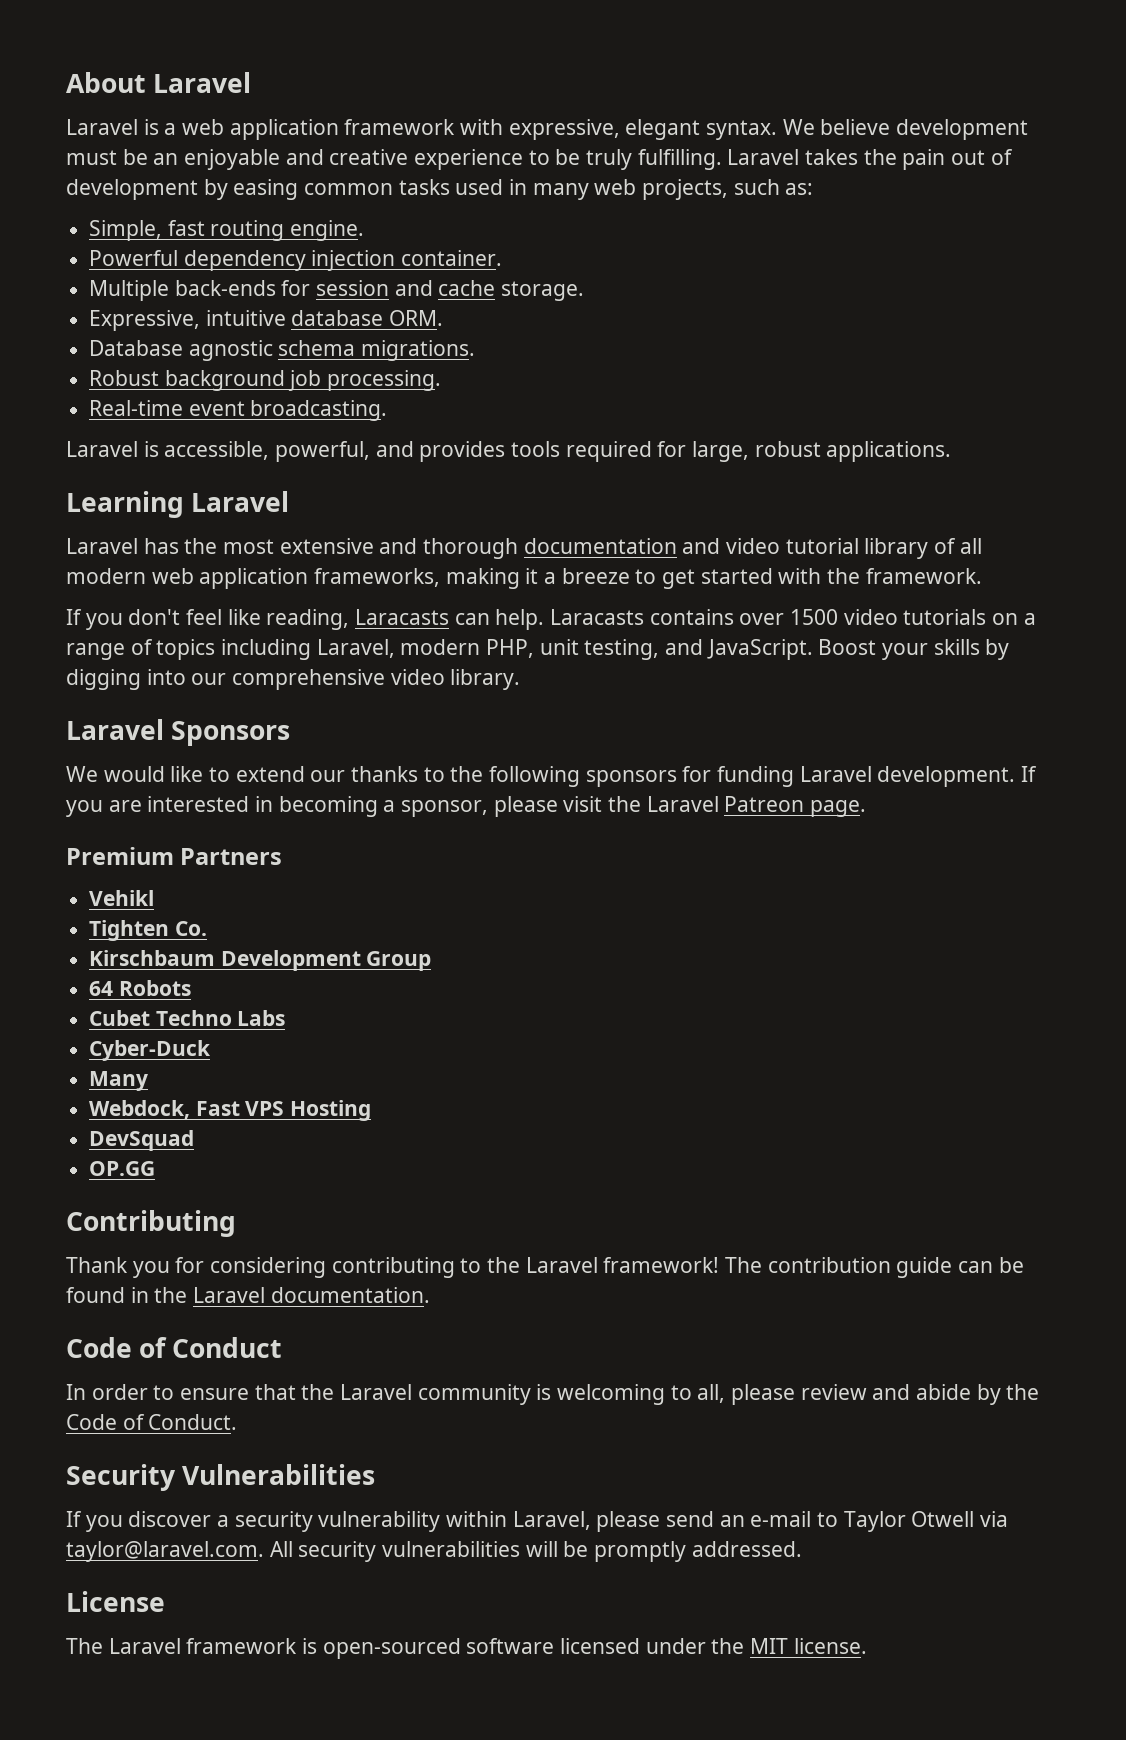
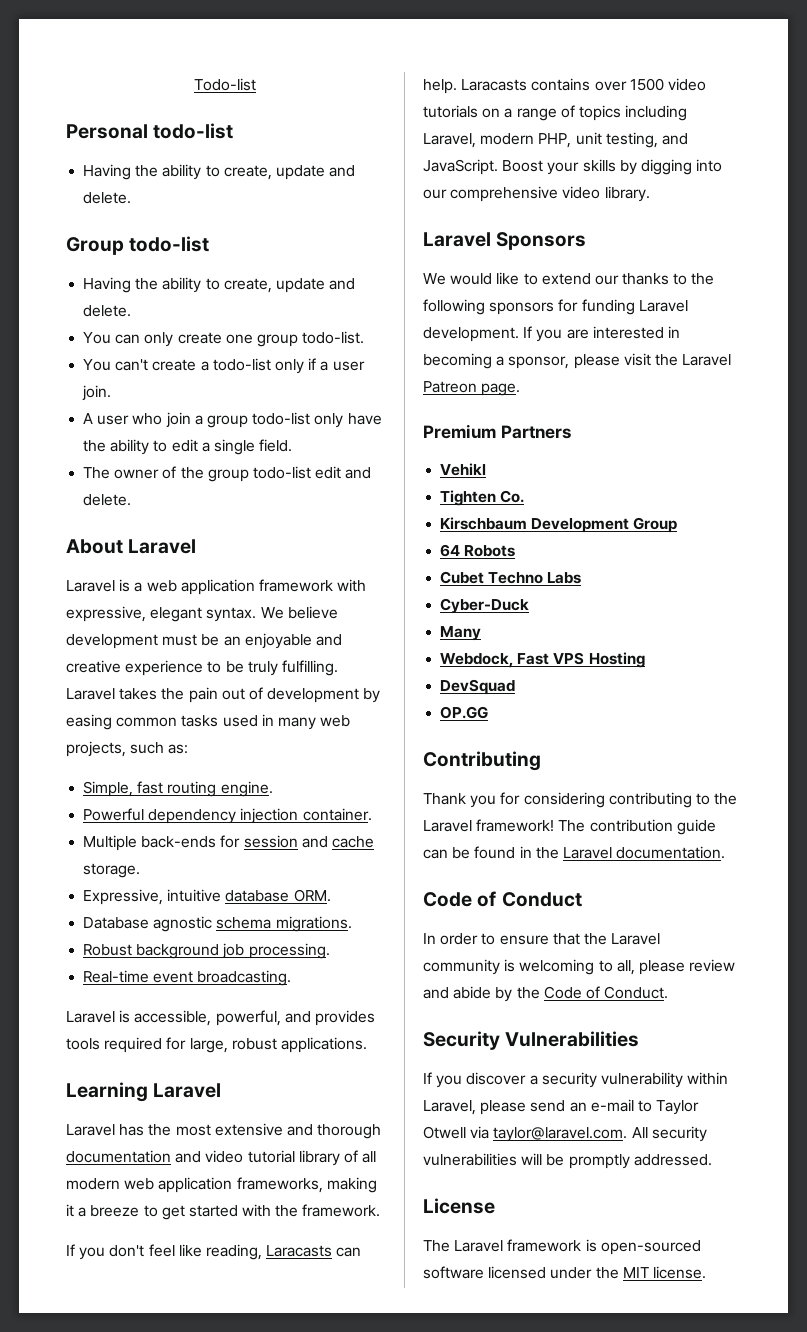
+ Todo-list
+ Personal todo-list
+ Having the ability to create, update and delete.
+ Group todo-list
+ Having the ability to create, update and delete.
+ You can only create one group todo-list.
+ You can't create a todo-list only if a user join.
+ A user who join a group todo-list only have the ability to edit a single field.
+ The owner of the group todo-list edit and delete.

